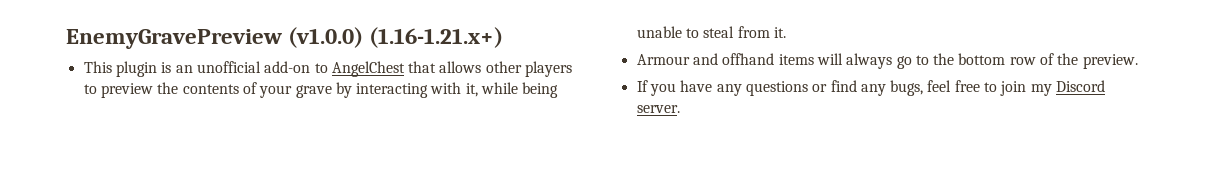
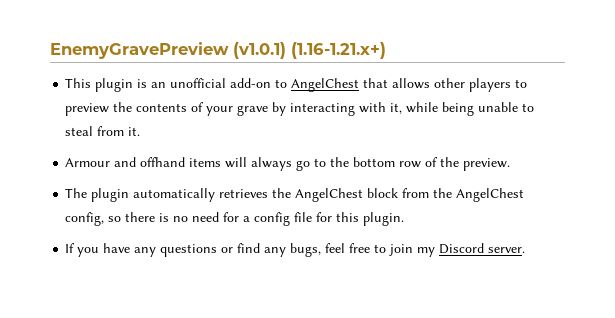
- EnemyGravePreview (v1.0.0) (1.16-1.21.x+)
+ EnemyGravePreview (v1.0.1) (1.16-1.21.x+)
+ The plugin automatically retrieves the AngelChest block from the AngelChest config, so there is no need for a config file for this plugin.

